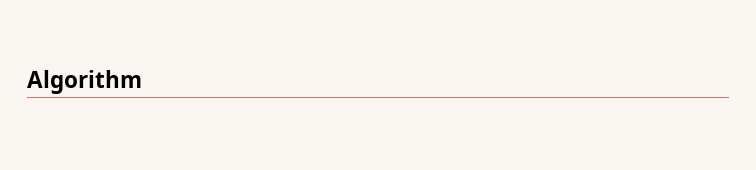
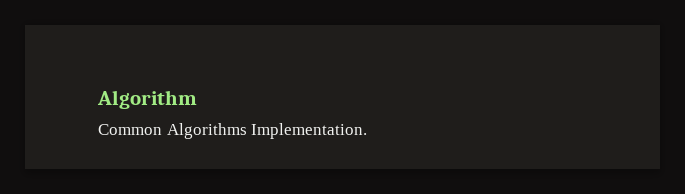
+ Common Algorithms Implementation.

